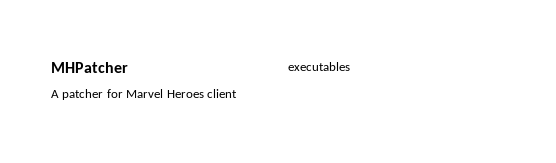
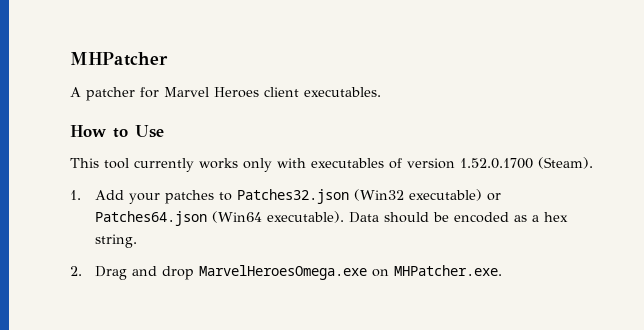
- A patcher for Marvel Heroes client executables
+ A patcher for Marvel Heroes client executables.
+ How to Use
+ This tool currently works only with executables of version 1.52.0.1700 (Steam).
+ 1. Add your patches to Patches32.json (Win32 executable) or Patches64.json (Win64 executable). Data should be encoded as a hex string.
+ 2. Drag and drop MarvelHeroesOmega.exe on MHPatcher.exe.

